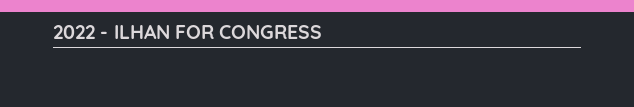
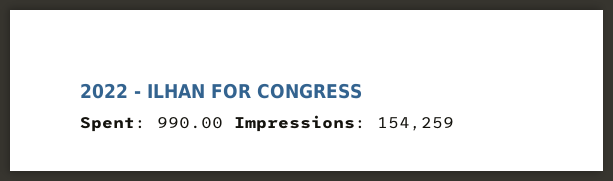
+ Spent: 990.00 Impressions: 154,259

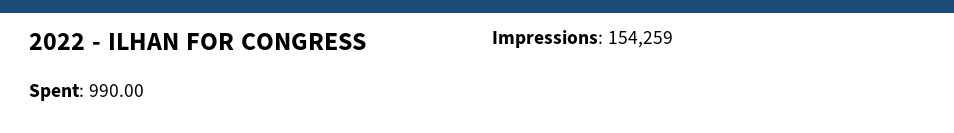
- Spent: 990.00 Impressions: 154,259
+ Spent: 990.00
+ Impressions: 154,259

